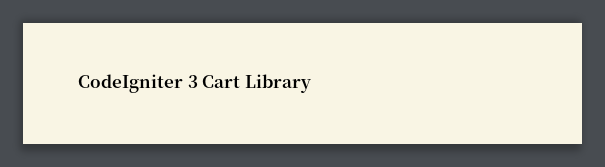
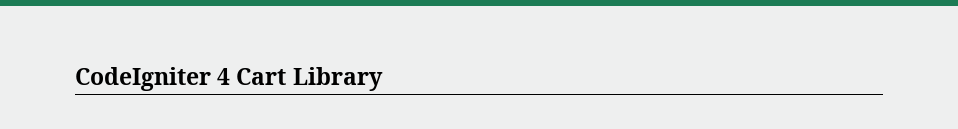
- CodeIgniter 3 Cart Library
+ CodeIgniter 4 Cart Library

